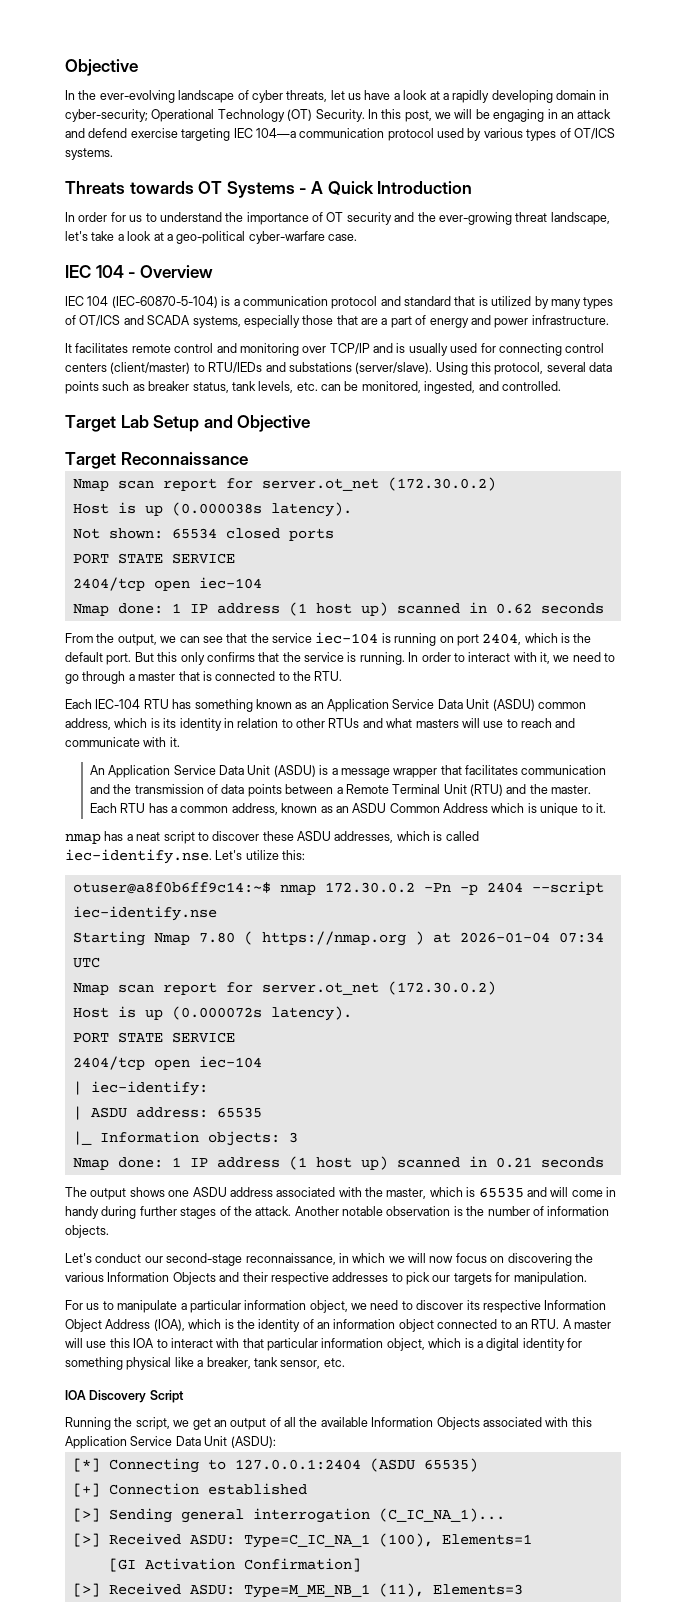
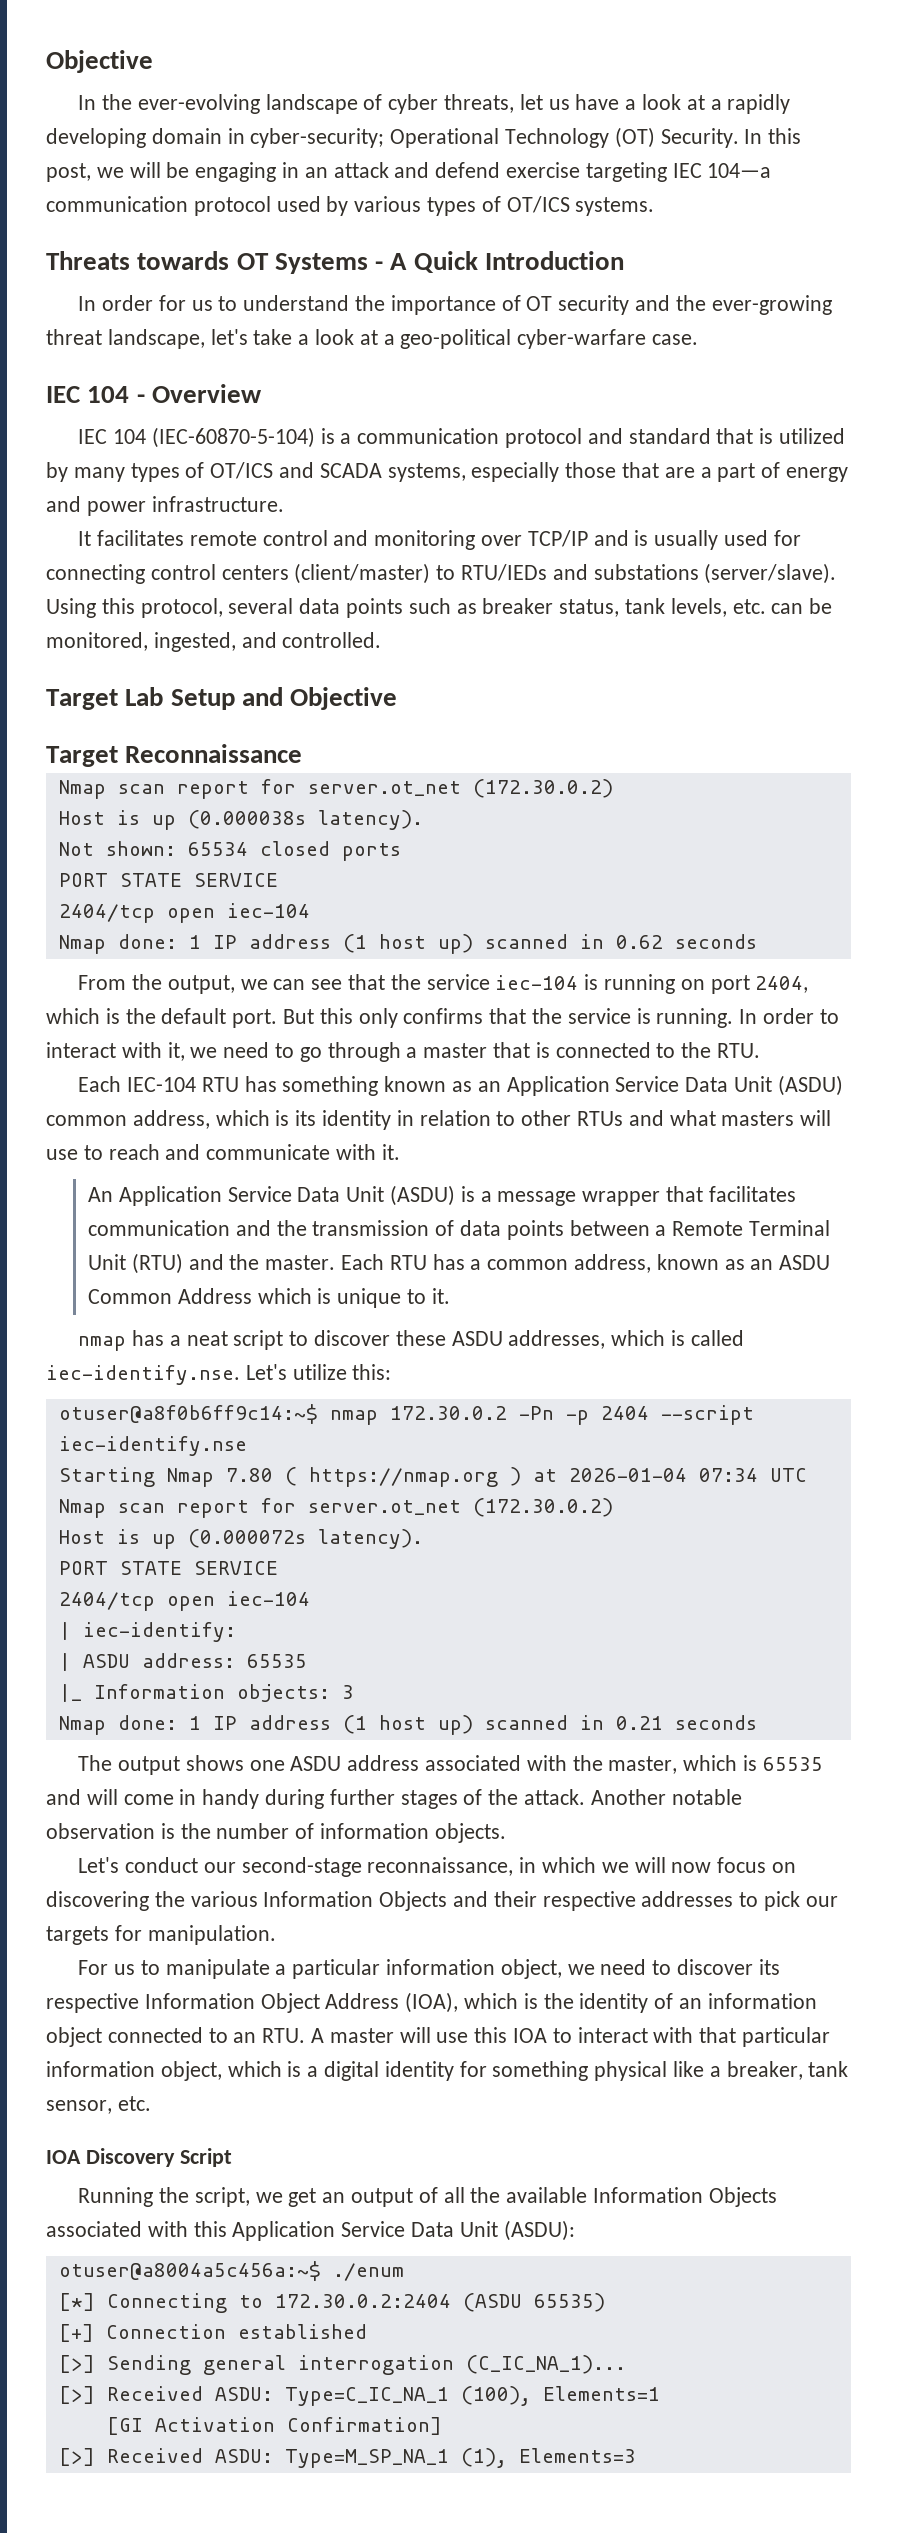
+ otuser@a8004a5c456a:~$ ./enum
- [*] Connecting to 127.0.0.1:2404 (ASDU 65535)
+ [*] Connecting to 172.30.0.2:2404 (ASDU 65535)
- [>] Received ASDU: Type=M_ME_NB_1 (11), Elements=3
+ [>] Received ASDU: Type=M_SP_NA_1 (1), Elements=3

